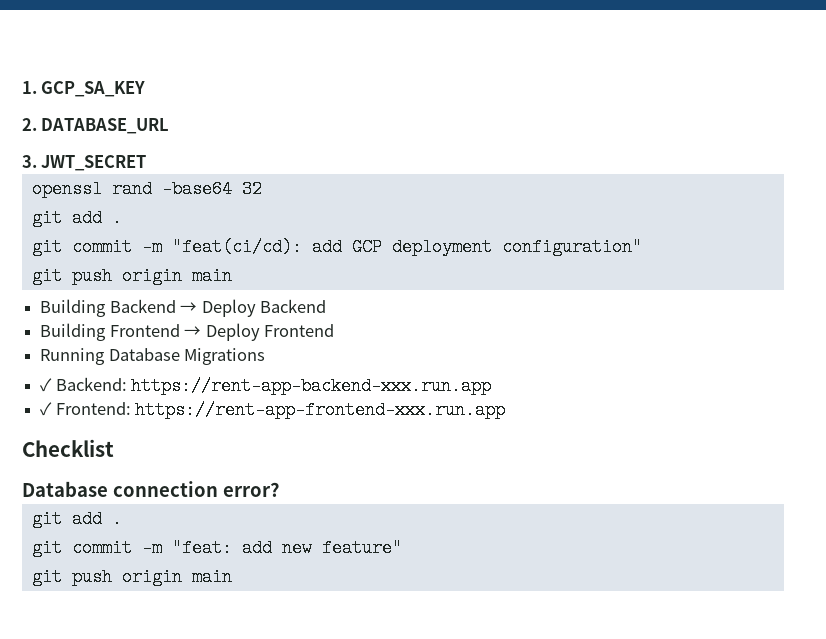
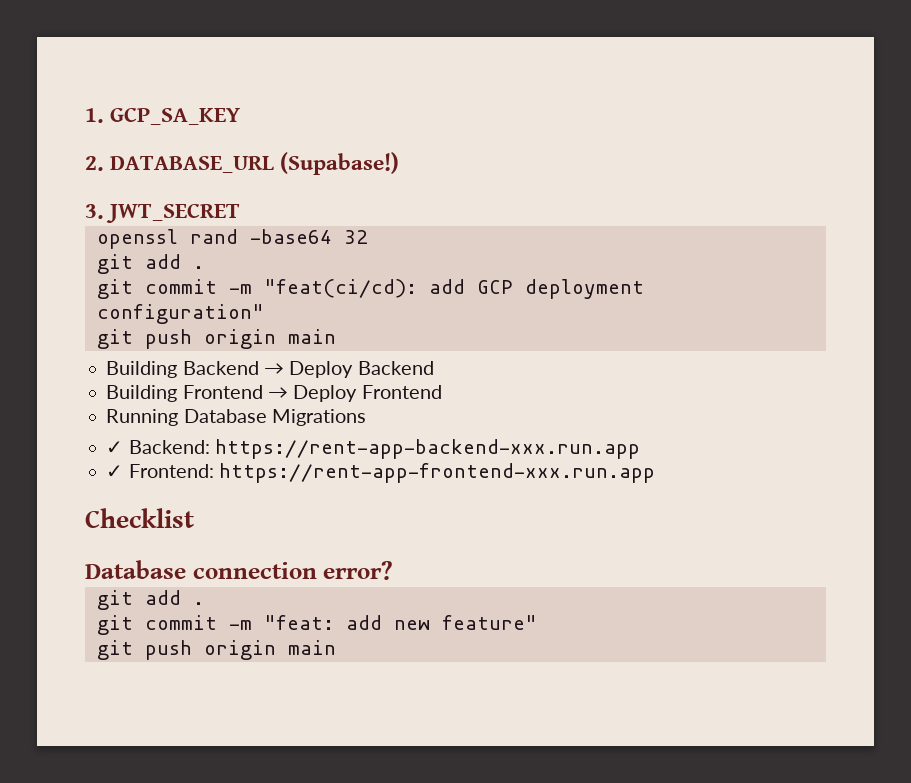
- 2. DATABASE_URL
+ 2. DATABASE_URL (Supabase!)

